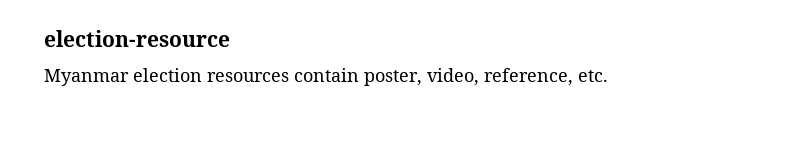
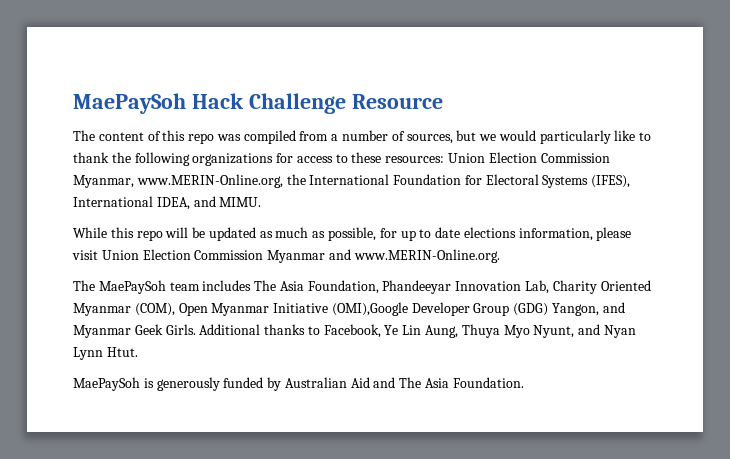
- election-resource
- Myanmar election resources contain poster, video, reference, etc.
+ MaePaySoh Hack Challenge Resource
+ The content of this repo was compiled from a number of sources, but we would particularly like to thank the following organizations for access to these resources: Union Election Commission Myanmar, www.MERIN-Online.org, the International Foundation for Electoral Systems (IFES), International IDEA, and MIMU.
+ While this repo will be updated as much as possible, for up to date elections information, please visit Union Election Commission Myanmar and www.MERIN-Online.org.
+ The MaePaySoh team includes The Asia Foundation, Phandeeyar Innovation Lab, Charity Oriented Myanmar (COM), Open Myanmar Initiative (OMI),Google Developer Group (GDG) Yangon, and Myanmar Geek Girls. Additional thanks to Facebook, Ye Lin Aung, Thuya Myo Nyunt, and Nyan Lynn Htut.
+ MaePaySoh is generously funded by Australian Aid and The Asia Foundation.

